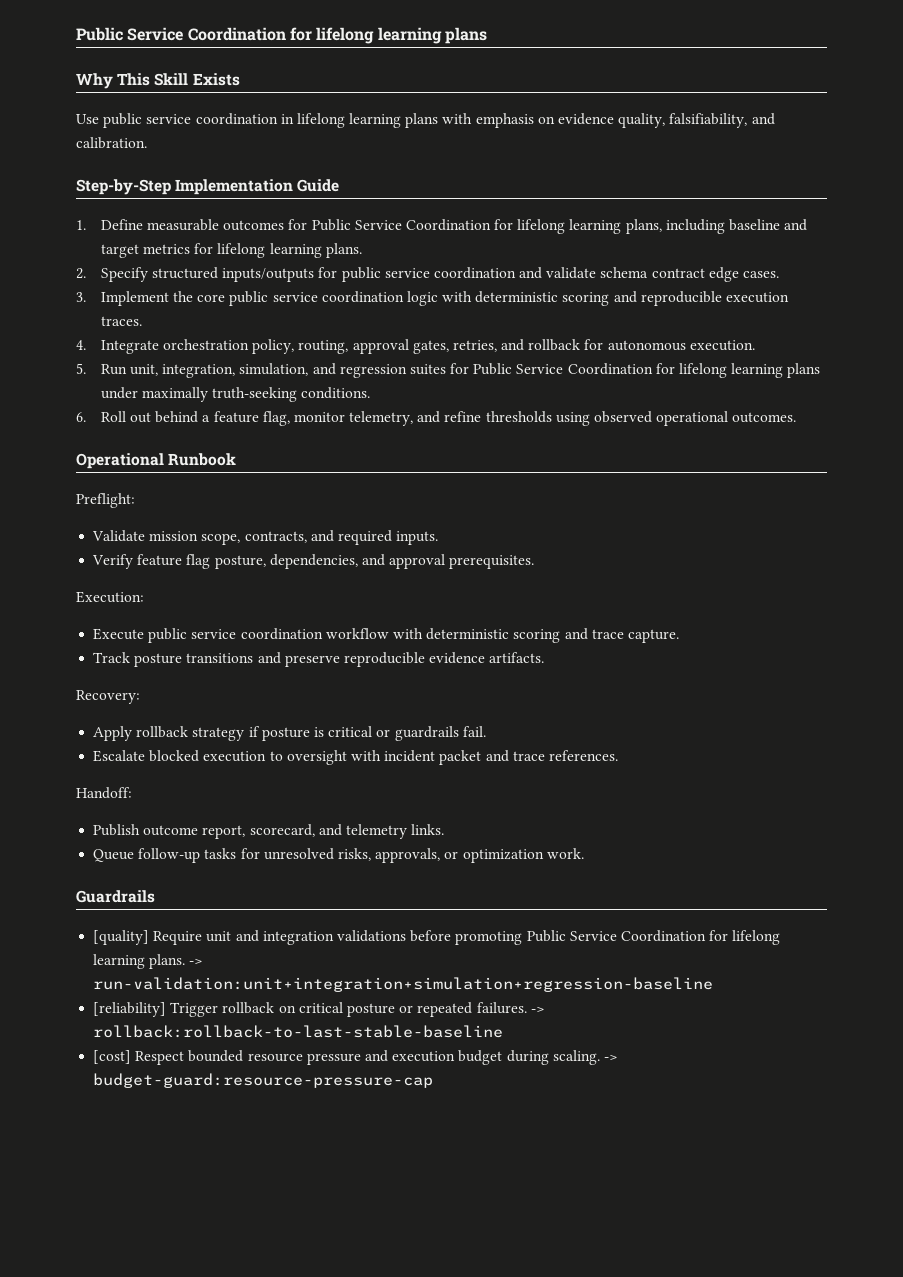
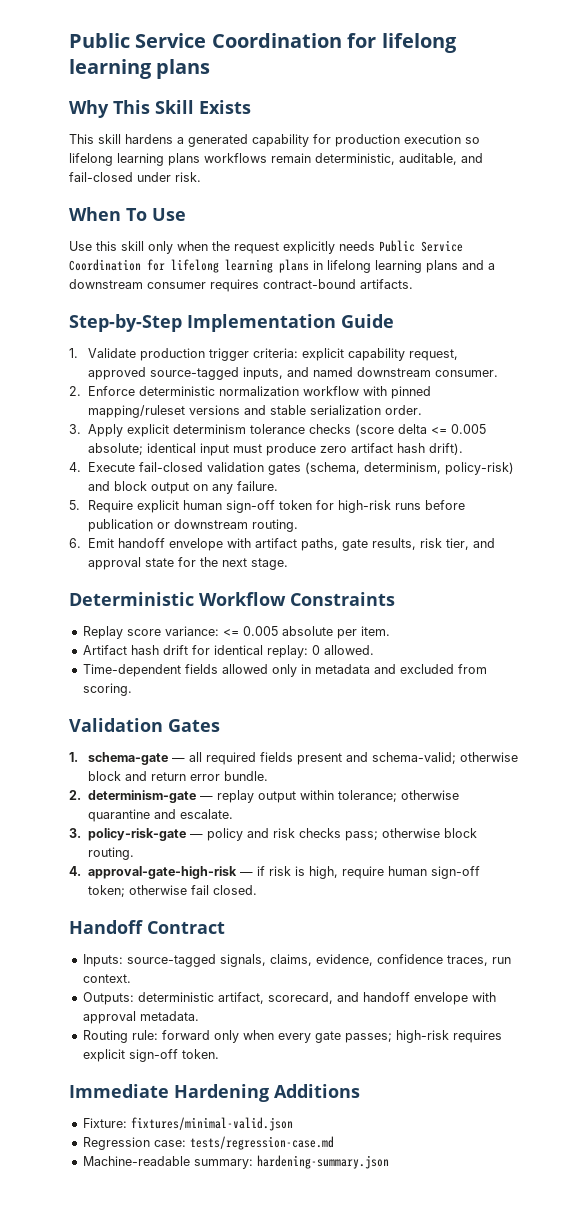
- Use public service coordination in lifelong learning plans with emphasis on evidence quality, falsifiability, and calibration.
+ This skill hardens a generated capability for production execution so lifelong learning plans workflows remain deterministic, auditable, and fail-closed under risk.
+ When To Use
+ Use this skill only when the request explicitly needs Public Service Coordination for lifelong learning plans in lifelong learning plans and a downstream consumer requires contract-bound artifacts.
  Step-by-Step Implementation Guide
- 1. Define measurable outcomes for Public Service Coordination for lifelong learning plans, including baseline and target metrics for lifelong learning plans.
- 2. Specify structured inputs/outputs for public service coordination and validate schema contract edge cases.
- 3. Implement the core public service coordination logic with deterministic scoring and reproducible execution traces.
- 4. Integrate orchestration policy, routing, approval gates, retries, and rollback for autonomous execution.
- 5. Run unit, integration, simulation, and regression suites for Public Service Coordination for lifelong learning plans under maximally truth-seeking conditions.
- 6. Roll out behind a feature flag, monitor telemetry, and refine thresholds using observed operational outcomes.
- Operational Runbook
- Preflight:
- Validate mission scope, contracts, and required inputs.
- Verify feature flag posture, dependencies, and approval prerequisites.
- Execution:
- Execute public service coordination workflow with deterministic scoring and trace capture.
- Track posture transitions and preserve reproducible evidence artifacts.
- Recovery:
- Apply rollback strategy if posture is critical or guardrails fail.
- Escalate blocked execution to oversight with incident packet and trace references.
- Handoff:
- Publish outcome report, scorecard, and telemetry links.
- Queue follow-up tasks for unresolved risks, approvals, or optimization work.
- Guardrails
- [quality] Require unit and integration validations before promoting Public Service Coordination for lifelong learning plans. -> run-validation:unit+integration+simulation+regression-baseline
- [reliability] Trigger rollback on critical posture or repeated failures. -> rollback:rollback-to-last-stable-baseline
- [cost] Respect bounded resource pressure and execution budget during scaling. -> budget-guard:resource-pressure-cap
+ 1. Validate production trigger criteria: explicit capability request, approved source-tagged inputs, and named downstream consumer.
+ 2. Enforce deterministic normalization workflow with pinned mapping/ruleset versions and stable serialization order.
+ 3. Apply explicit determinism tolerance checks (score delta <= 0.005 absolute; identical input must produce zero artifact hash drift).
+ 4. Execute fail-closed validation gates (schema, determinism, policy-risk) and block output on any failure.
+ 5. Require explicit human sign-off token for high-risk runs before publication or downstream routing.
+ 6. Emit handoff envelope with artifact paths, gate results, risk tier, and approval state for the next stage.
+ Deterministic Workflow Constraints
+ Replay score variance: <= 0.005 absolute per item.
+ Artifact hash drift for identical replay: 0 allowed.
+ Time-dependent fields allowed only in metadata and excluded from scoring.
+ Validation Gates
+ 1. schema-gate — all required fields present and schema-valid; otherwise block and return error bundle.
+ 2. determinism-gate — replay output within tolerance; otherwise quarantine and escalate.
+ 3. policy-risk-gate — policy and risk checks pass; otherwise block routing.
+ 4. approval-gate-high-risk — if risk is high, require human sign-off token; otherwise fail closed.
+ Handoff Contract
+ Inputs: source-tagged signals, claims, evidence, confidence traces, run context.
+ Outputs: deterministic artifact, scorecard, and handoff envelope with approval metadata.
+ Routing rule: forward only when every gate passes; high-risk requires explicit sign-off token.
+ Immediate Hardening Additions
+ Fixture: fixtures/minimal-valid.json
+ Regression case: tests/regression-case.md
+ Machine-readable summary: hardening-summary.json

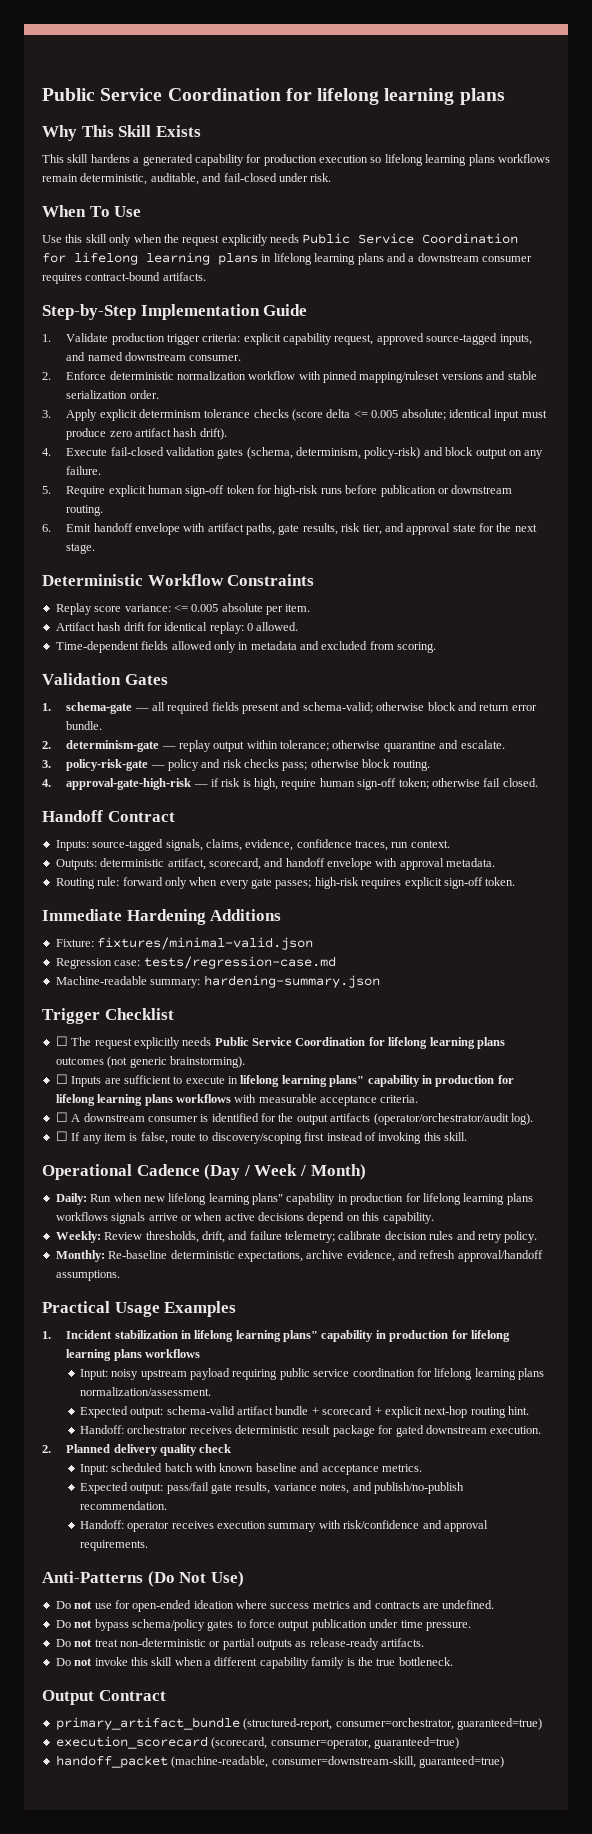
+ Trigger Checklist
+ ☐ The request explicitly needs Public Service Coordination for lifelong learning plans outcomes (not generic brainstorming).
+ ☐ Inputs are sufficient to execute in lifelong learning plans" capability in production for lifelong learning plans workflows with measurable acceptance criteria.
+ ☐ A downstream consumer is identified for the output artifacts (operator/orchestrator/audit log).
+ ☐ If any item is false, route to discovery/scoping first instead of invoking this skill.
+ Operational Cadence (Day / Week / Month)
+ Daily: Run when new lifelong learning plans" capability in production for lifelong learning plans workflows signals arrive or when active decisions depend on this capability.
+ Weekly: Review thresholds, drift, and failure telemetry; calibrate decision rules and retry policy.
+ Monthly: Re-baseline deterministic expectations, archive evidence, and refresh approval/handoff assumptions.
+ Practical Usage Examples
+ 1. Incident stabilization in lifelong learning plans" capability in production for lifelong learning plans workflows
+ Input: noisy upstream payload requiring public service coordination for lifelong learning plans normalization/assessment.
+ Expected output: schema-valid artifact bundle + scorecard + explicit next-hop routing hint.
+ Handoff: orchestrator receives deterministic result package for gated downstream execution.
+ 2. Planned delivery quality check
+ Input: scheduled batch with known baseline and acceptance metrics.
+ Expected output: pass/fail gate results, variance notes, and publish/no-publish recommendation.
+ Handoff: operator receives execution summary with risk/confidence and approval requirements.
+ Anti-Patterns (Do Not Use)
+ Do not use for open-ended ideation where success metrics and contracts are undefined.
+ Do not bypass schema/policy gates to force output publication under time pressure.
+ Do not treat non-deterministic or partial outputs as release-ready artifacts.
+ Do not invoke this skill when a different capability family is the true bottleneck.
+ Output Contract
+ primary_artifact_bundle (structured-report, consumer=orchestrator, guaranteed=true)
+ execution_scorecard (scorecard, consumer=operator, guaranteed=true)
+ handoff_packet (machine-readable, consumer=downstream-skill, guaranteed=true)

